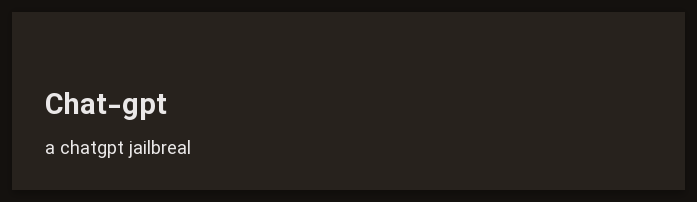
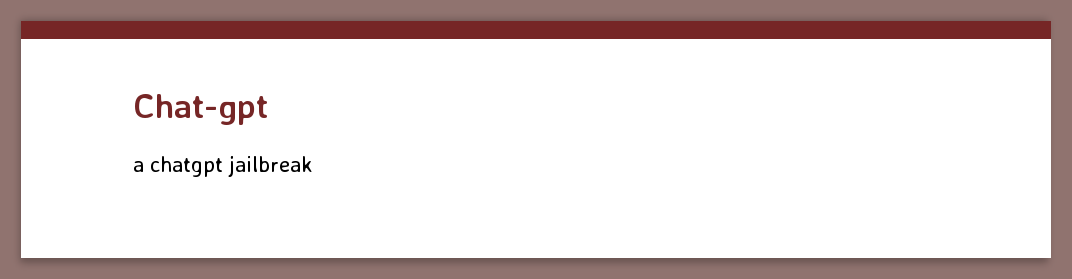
- a chatgpt jailbreal
+ a chatgpt jailbreak

